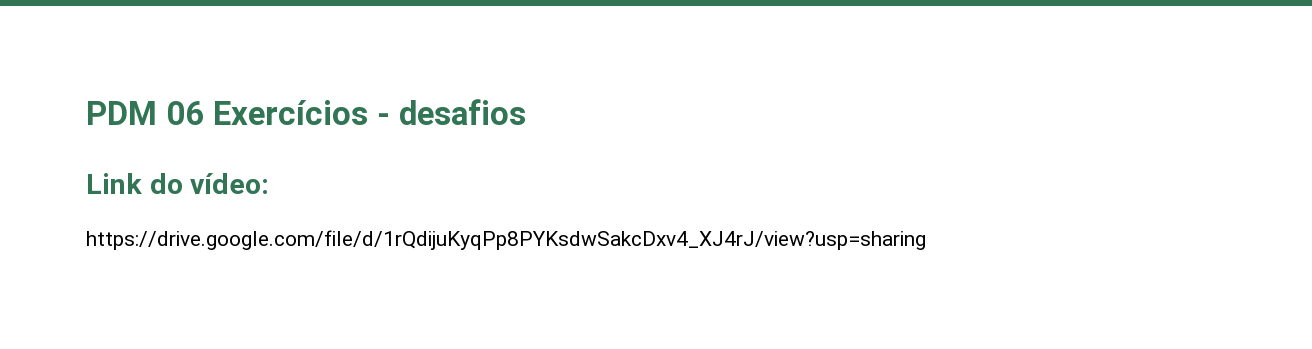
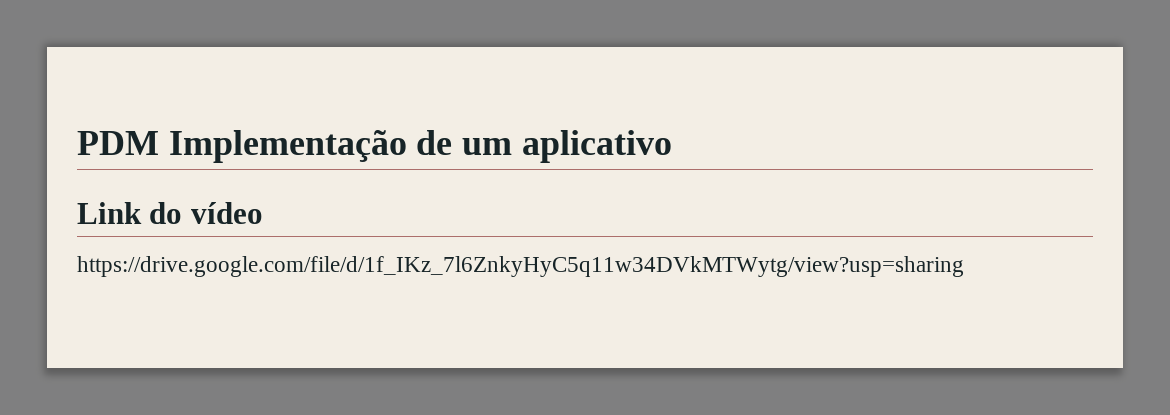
- PDM 06 Exercícios - desafios
+ PDM Implementação de um aplicativo
- Link do vídeo:
- https://drive.google.com/file/d/1rQdijuKyqPp8PYKsdwSakcDxv4_XJ4rJ/view?usp=sharing
+ Link do vídeo
+ https://drive.google.com/file/d/1f_IKz_7l6ZnkyHyC5q11w34DVkMTWytg/view?usp=sharing

